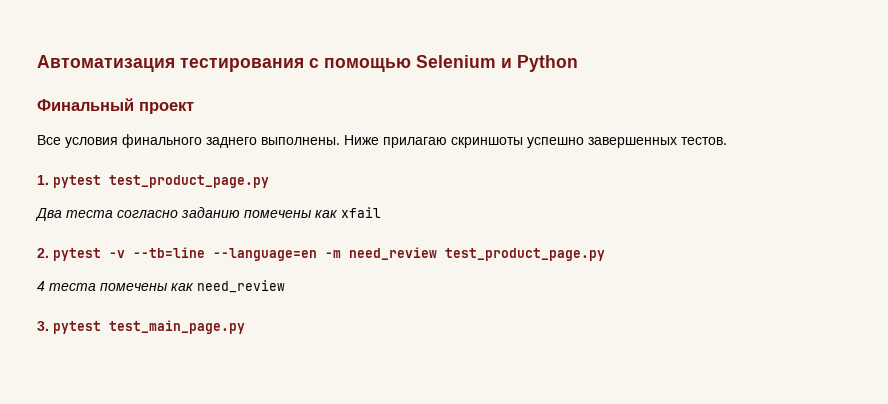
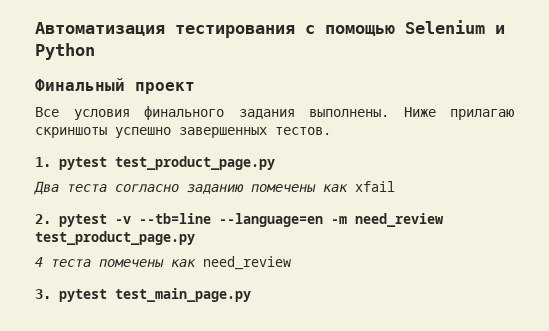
- Все условия финального заднего выполнены.
+ Все условия финального задания выполнены.

